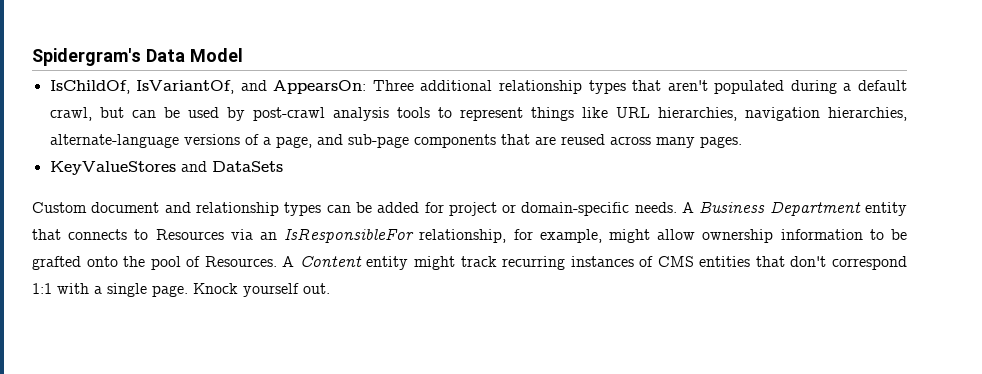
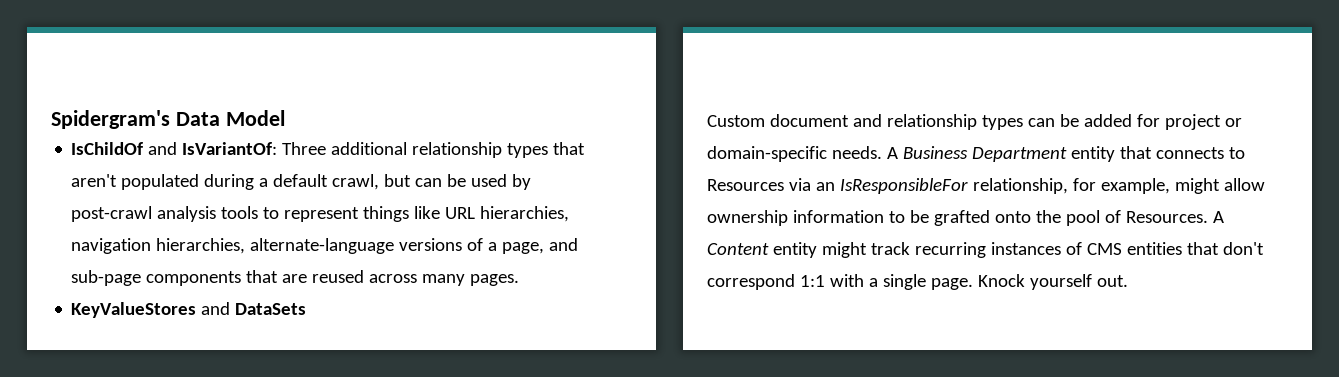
- IsChildOf, IsVariantOf, and AppearsOn: Three additional relationship types that aren't populated during a default crawl, but can be used by post-crawl analysis tools to represent things like URL hierarchies, navigation hierarchies, alternate-language versions of a page, and sub-page components that are reused across many pages.
+ IsChildOf and IsVariantOf: Three additional relationship types that aren't populated during a default crawl, but can be used by post-crawl analysis tools to represent things like URL hierarchies, navigation hierarchies, alternate-language versions of a page, and sub-page components that are reused across many pages.

